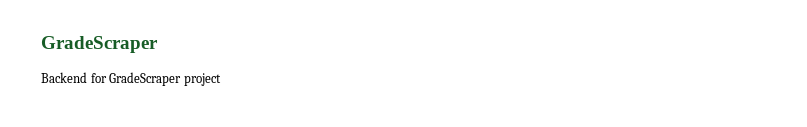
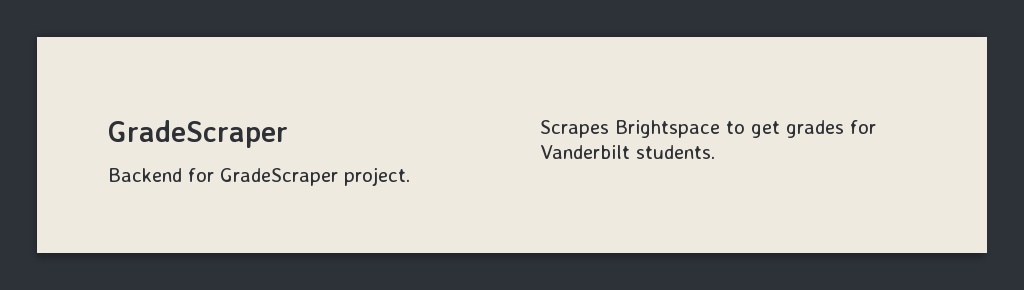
- Backend for GradeScraper project
+ Backend for GradeScraper project. Scrapes Brightspace to get grades for Vanderbilt students.

